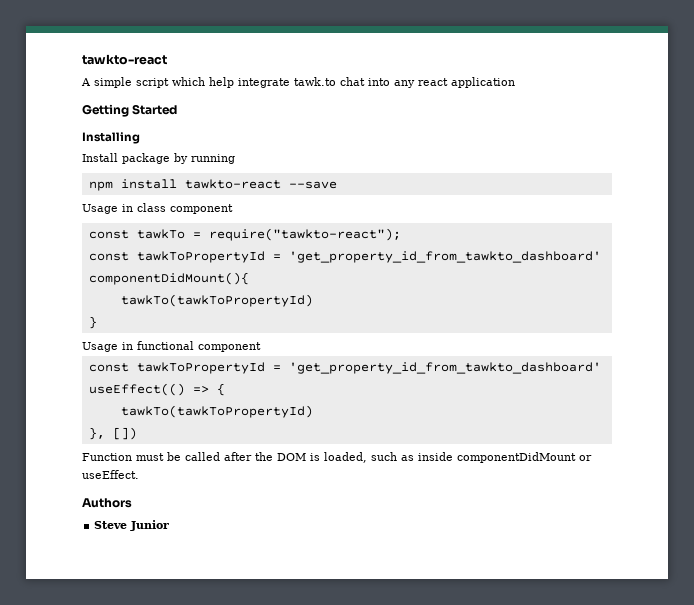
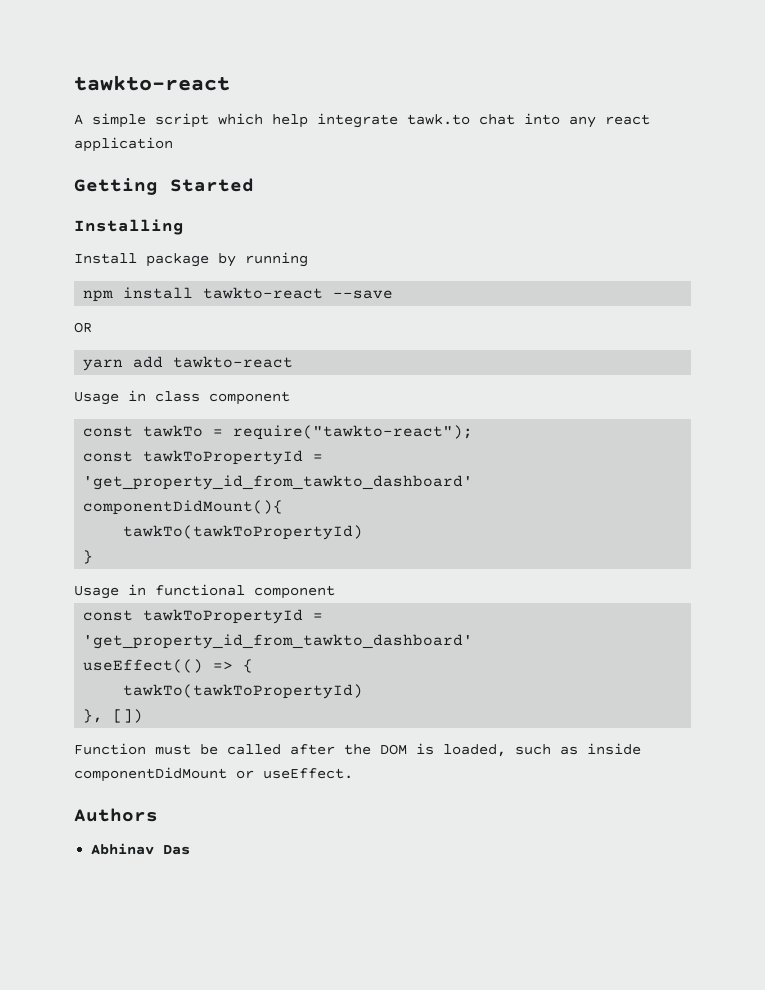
+ OR
+ yarn add tawkto-react
- Steve Junior
+ Abhinav Das

